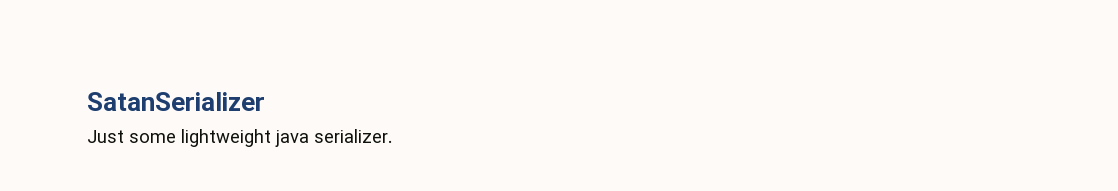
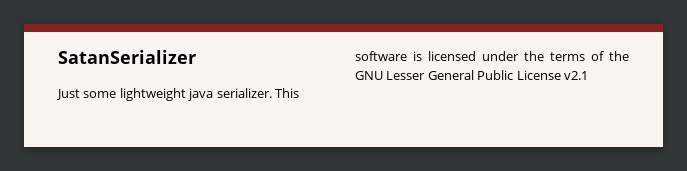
+ This software is licensed under the terms of the GNU Lesser General Public License v2.1

